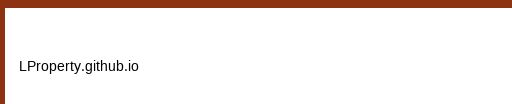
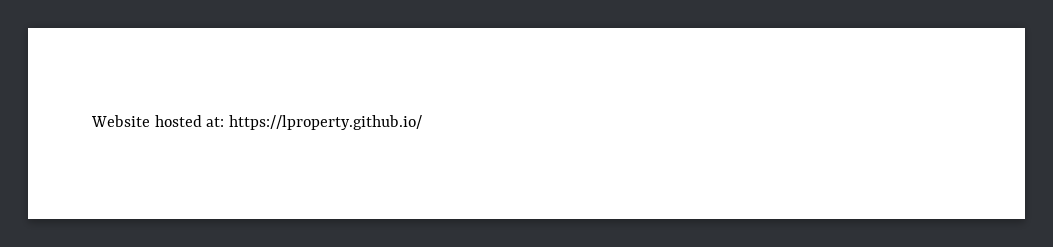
- LProperty.github.io
+ Website hosted at: https://lproperty.github.io/

